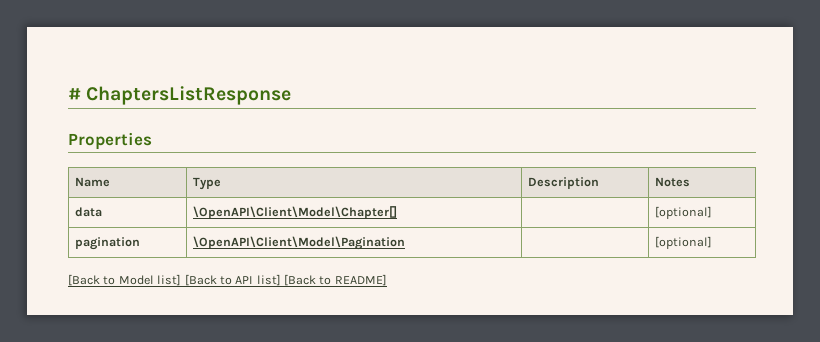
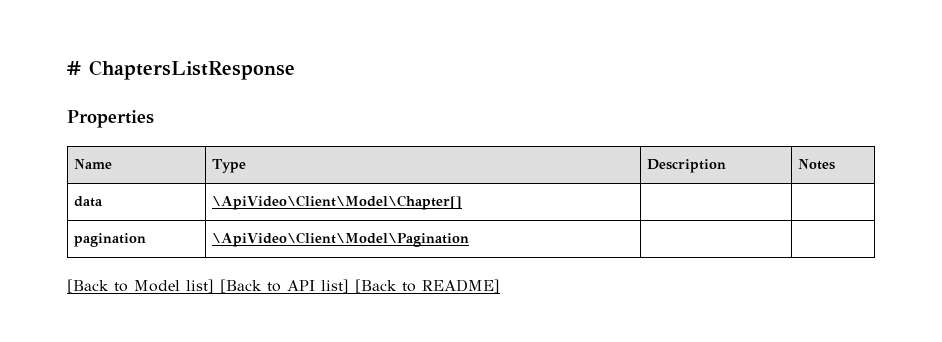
- data | \OpenAPI\Client\Model\Chapter[] | | [optional]
+ data | \ApiVideo\Client\Model\Chapter[] | |
- pagination | \OpenAPI\Client\Model\Pagination | | [optional]
+ pagination | \ApiVideo\Client\Model\Pagination | |

